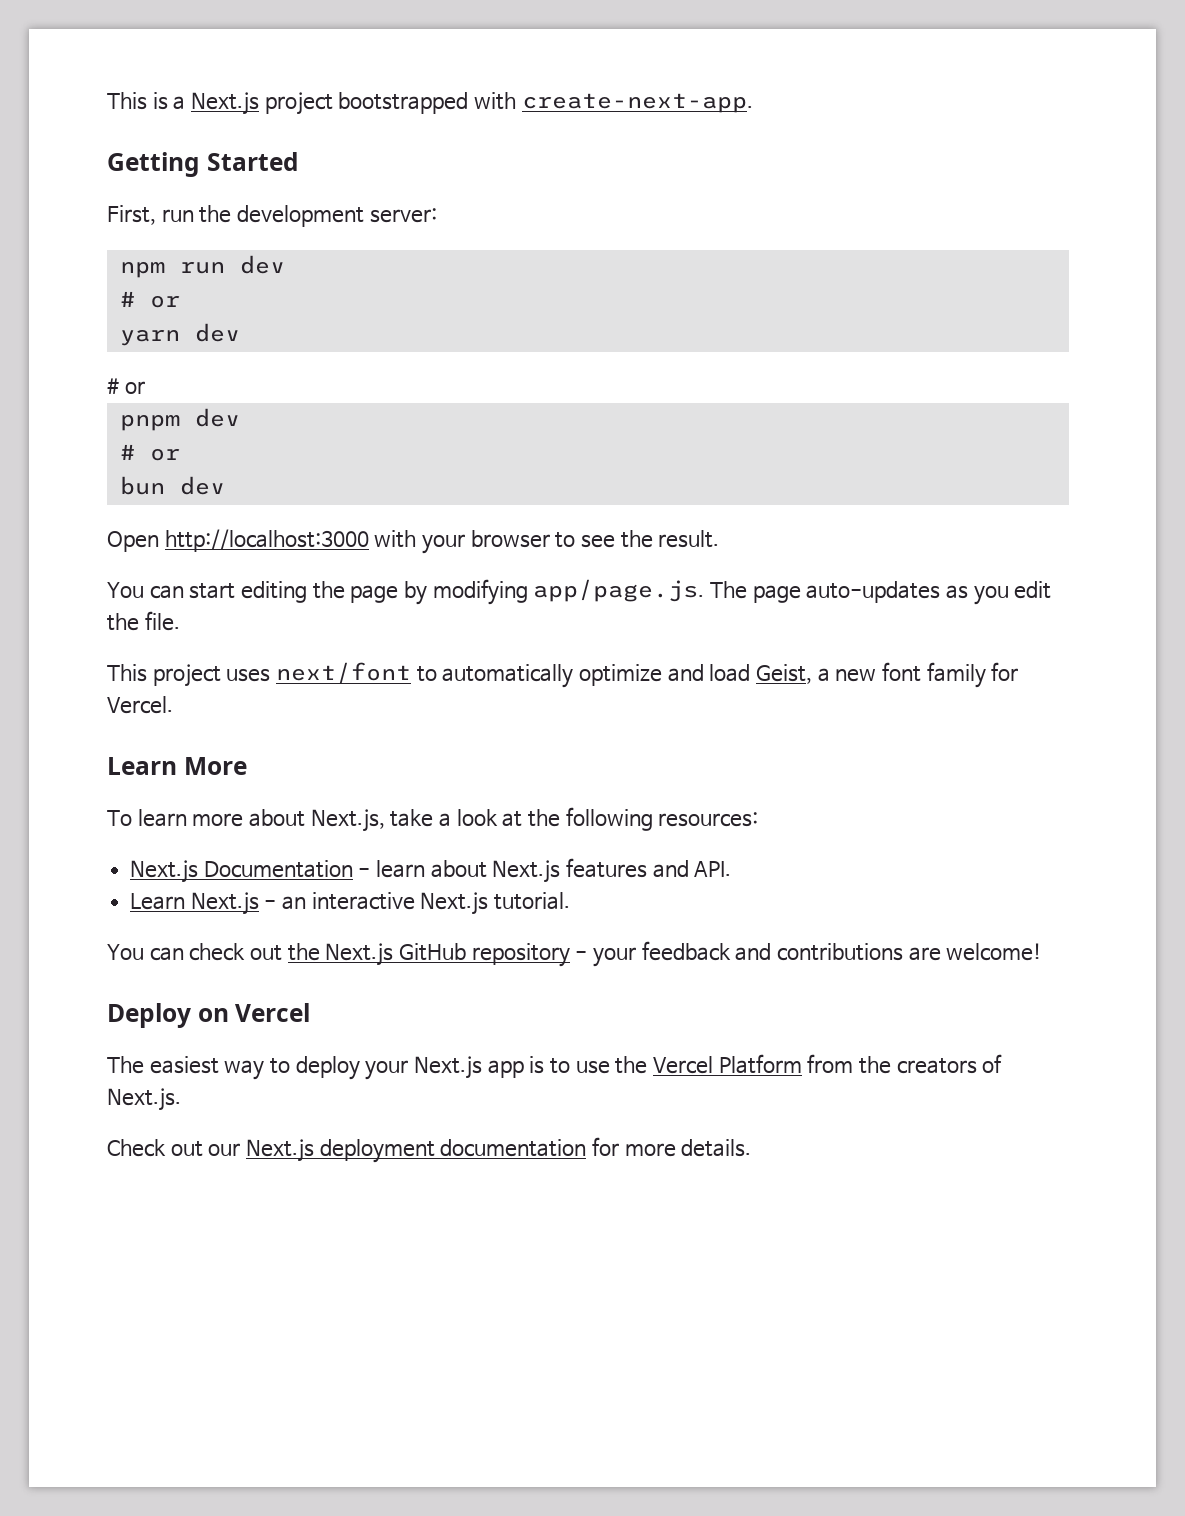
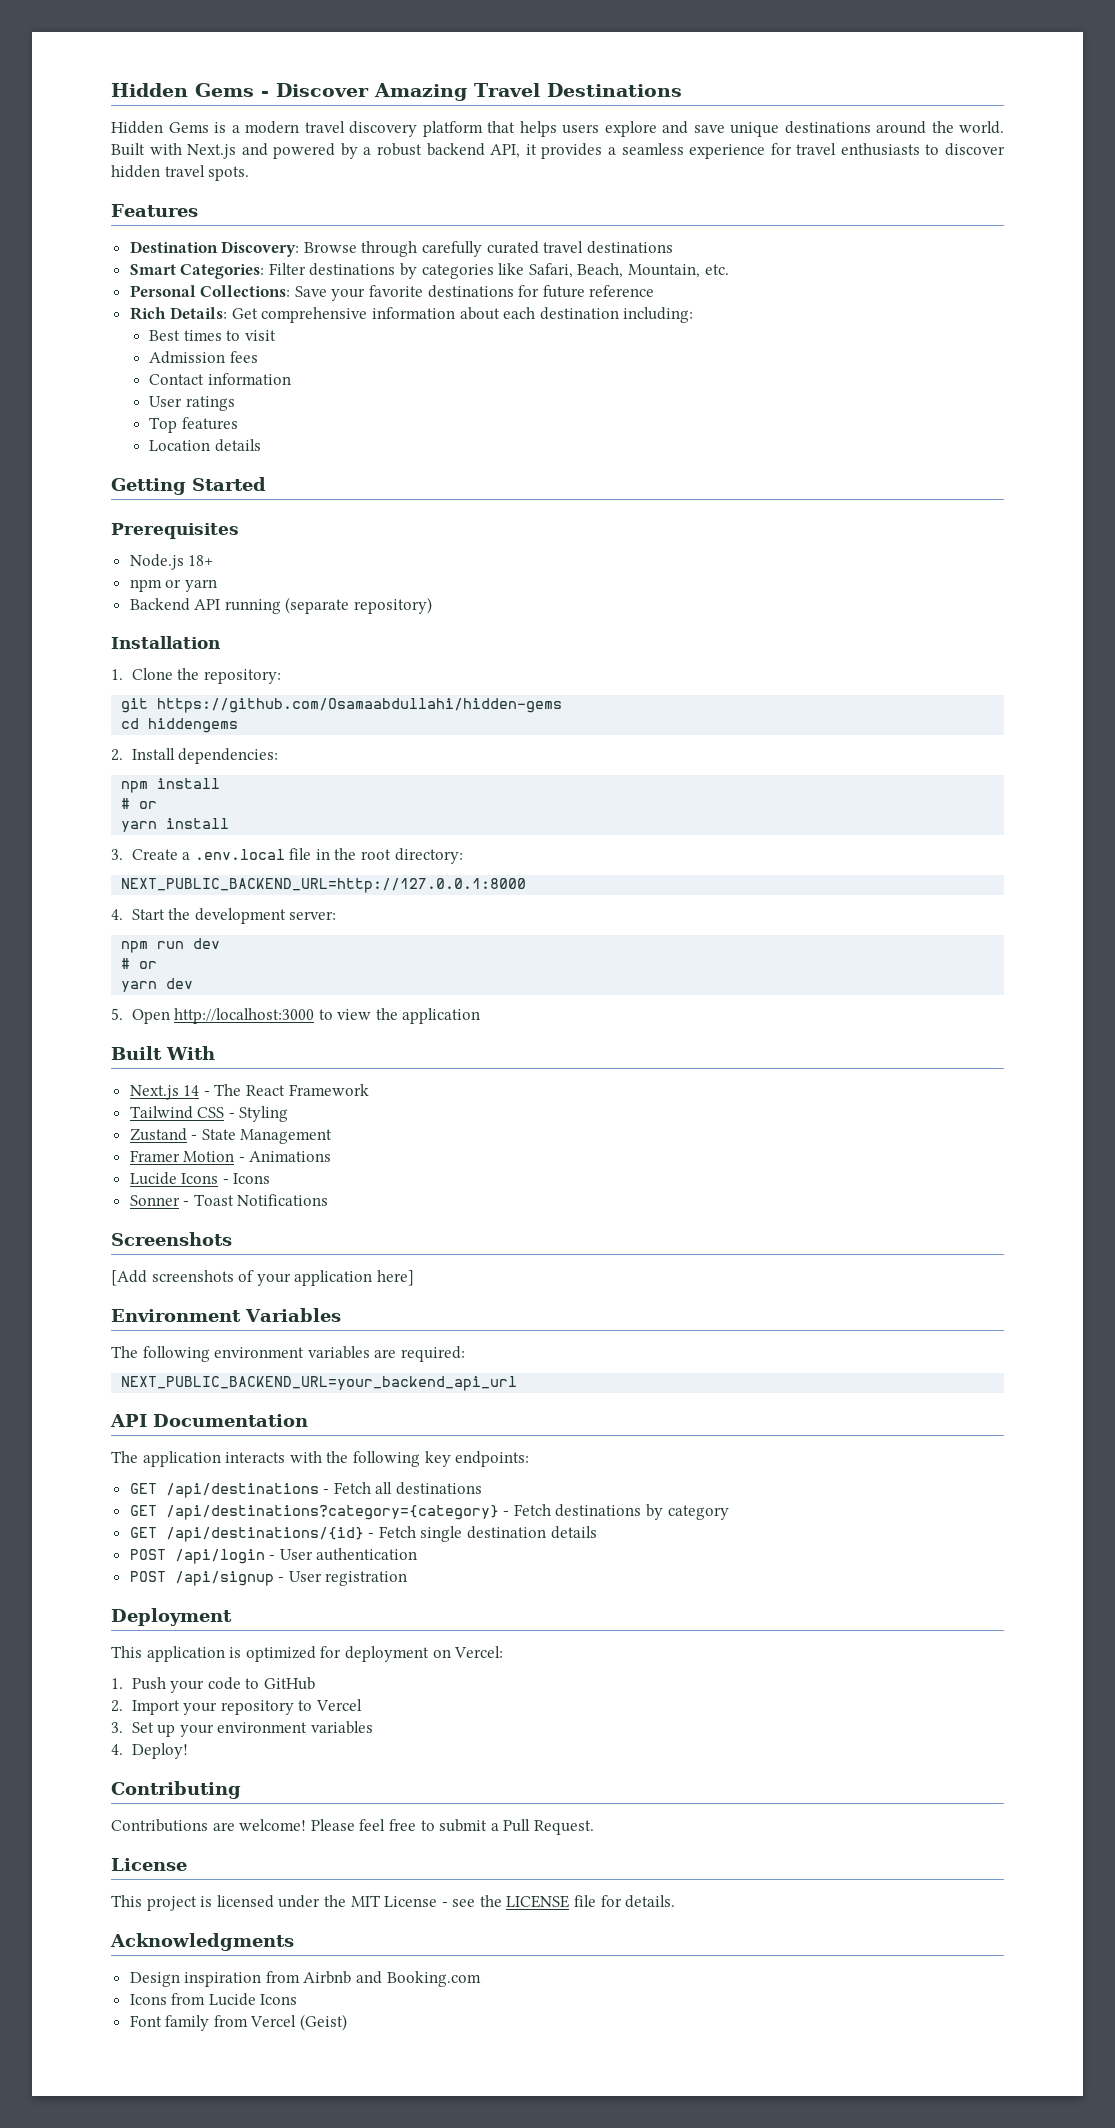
- This is a Next.js project bootstrapped with create-next-app.
+ Hidden Gems - Discover Amazing Travel Destinations
+ Hidden Gems is a modern travel discovery platform that helps users explore and save unique destinations around the world. Built with Next.js and powered by a robust backend API, it provides a seamless experience for travel enthusiasts to discover hidden travel spots.
+ Features
+ Destination Discovery: Browse through carefully curated travel destinations
+ Smart Categories: Filter destinations by categories like Safari, Beach, Mountain, etc.
+ Personal Collections: Save your favorite destinations for future reference
+ Rich Details: Get comprehensive information about each destination including:
+ Best times to visit
+ Admission fees
+ Contact information
+ User ratings
+ Top features
+ Location details
  Getting Started
- First, run the development server:
+ Prerequisites
+ Node.js 18+
+ npm or yarn
+ Backend API running (separate repository)
+ Installation
+ 1. Clone the repository:
+ git https://github.com/Osamaabdullahi/hidden-gems
+ cd hiddengems
+ 2. Install dependencies:
+ npm install
+ # or
+ yarn install
+ 3. Create a .env.local file in the root directory:
+ NEXT_PUBLIC_BACKEND_URL=http://127.0.0.1:8000
+ 4. Start the development server:
  yarn dev
- # or
- pnpm dev
- # or
- bun dev
- Open http://localhost:3000 with your browser to see the result.
- You can start editing the page by modifying app/page.js. The page auto-updates as you edit the file.
- This project uses next/font to automatically optimize and load Geist, a new font family for Vercel.
- Learn More
- To learn more about Next.js, take a look at the following resources:
- Next.js Documentation - learn about Next.js features and API.
- Learn Next.js - an interactive Next.js tutorial.
- You can check out the Next.js GitHub repository - your feedback and contributions are welcome!
- Deploy on Vercel
- The easiest way to deploy your Next.js app is to use the Vercel Platform from the creators of Next.js.
- Check out our Next.js deployment documentation for more details.
+ 5. Open http://localhost:3000 to view the application
+ Built With
+ Next.js 14 - The React Framework
+ Tailwind CSS - Styling
+ Zustand - State Management
+ Framer Motion - Animations
+ Lucide Icons - Icons
+ Sonner - Toast Notifications
+ Screenshots
+ [Add screenshots of your application here]
+ Environment Variables
+ The following environment variables are required:
+ NEXT_PUBLIC_BACKEND_URL=your_backend_api_url
+ API Documentation
+ The application interacts with the following key endpoints:
+ GET /api/destinations - Fetch all destinations
+ GET /api/destinations?category={category} - Fetch destinations by category
+ GET /api/destinations/{id} - Fetch single destination details
+ POST /api/login - User authentication
+ POST /api/signup - User registration
+ Deployment
+ This application is optimized for deployment on Vercel:
+ 1. Push your code to GitHub
+ 2. Import your repository to Vercel
+ 3. Set up your environment variables
+ 4. Deploy!
+ Contributing
+ Contributions are welcome! Please feel free to submit a Pull Request.
+ License
+ This project is licensed under the MIT License - see the LICENSE file for details.
+ Acknowledgments
+ Design inspiration from Airbnb and Booking.com
+ Icons from Lucide Icons
+ Font family from Vercel (Geist)

